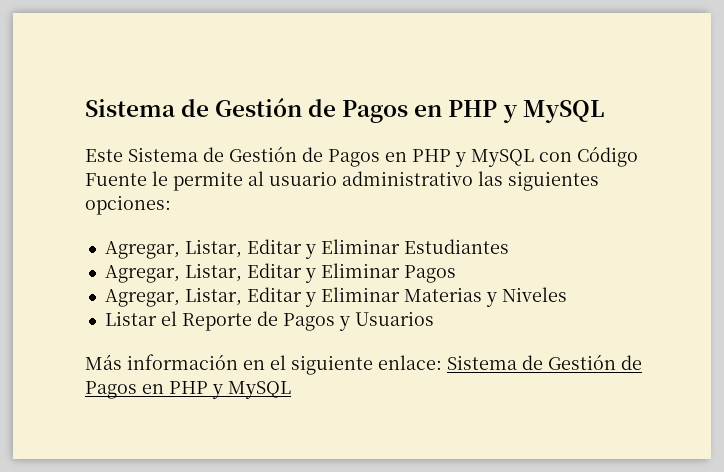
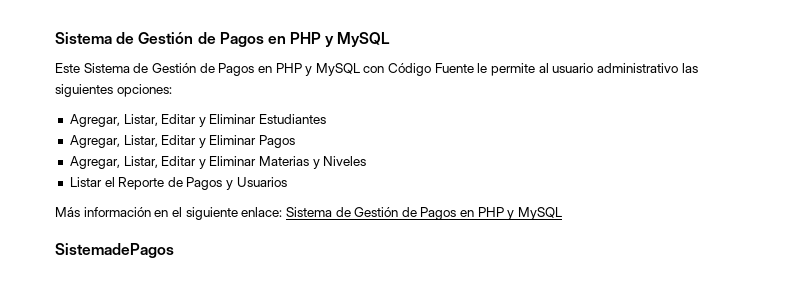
+ SistemadePagos

